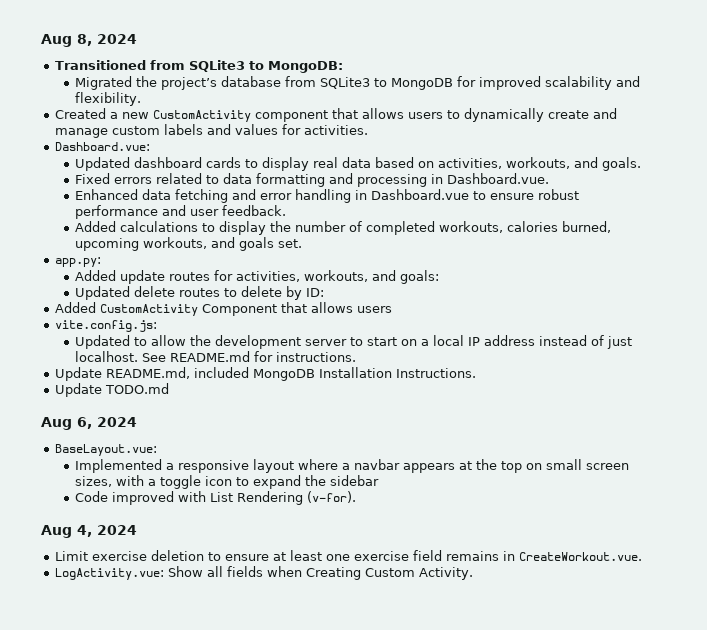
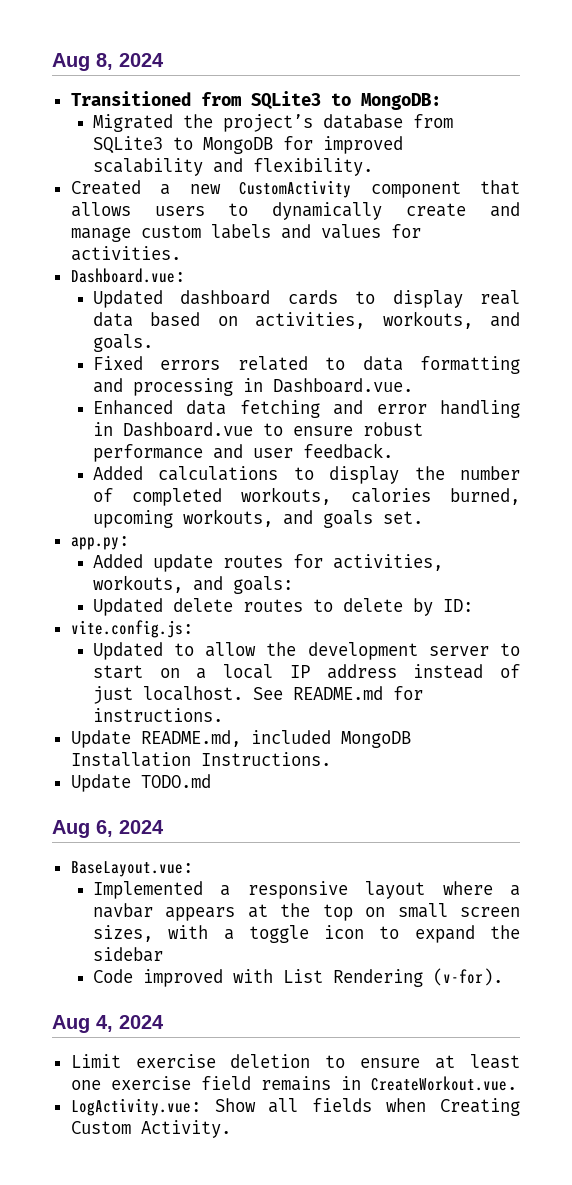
- Added CustomActivity Component that allows users

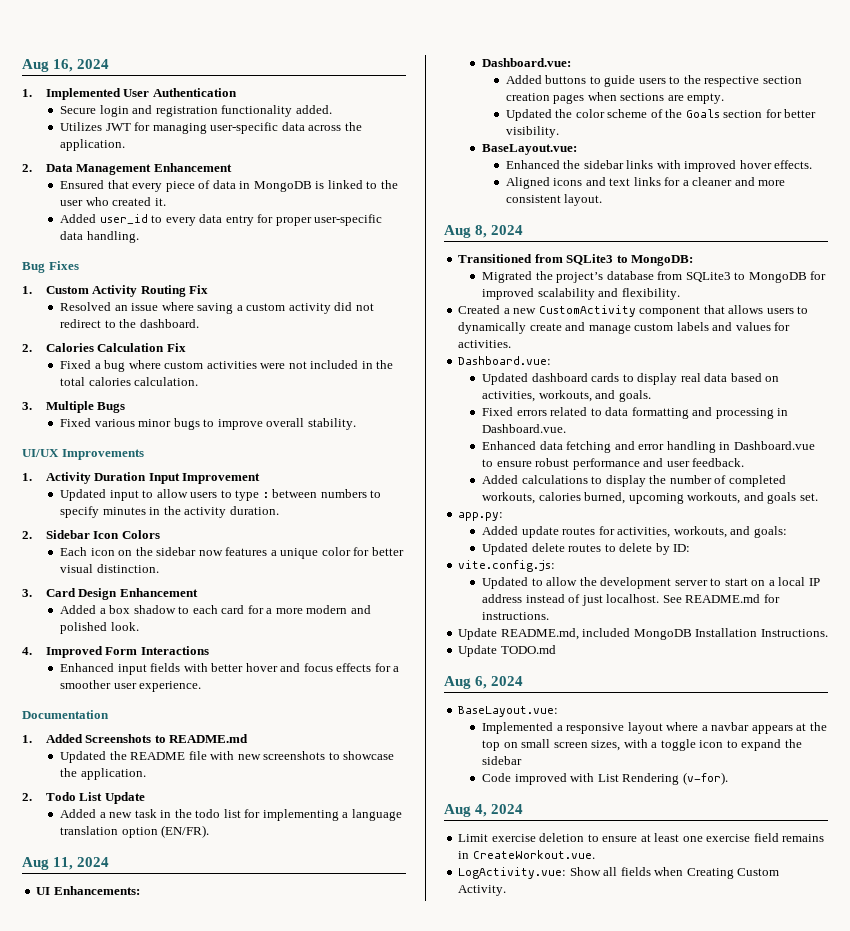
+ Aug 16, 2024
+ 1. Implemented User Authentication
+ Secure login and registration functionality added.
+ Utilizes JWT for managing user-specific data across the application.
+ 2. Data Management Enhancement
+ Ensured that every piece of data in MongoDB is linked to the user who created it.
+ Added user_id to every data entry for proper user-specific data handling.
+ Bug Fixes
+ 1. Custom Activity Routing Fix
+ Resolved an issue where saving a custom activity did not redirect to the dashboard.
+ 2. Calories Calculation Fix
+ Fixed a bug where custom activities were not included in the total calories calculation.
+ 3. Multiple Bugs
+ Fixed various minor bugs to improve overall stability.
+ UI/UX Improvements
+ 1. Activity Duration Input Improvement
+ Updated input to allow users to type : between numbers to specify minutes in the activity duration.
+ 2. Sidebar Icon Colors
+ Each icon on the sidebar now features a unique color for better visual distinction.
+ 3. Card Design Enhancement
+ Added a box shadow to each card for a more modern and polished look.
+ 4. Improved Form Interactions
+ Enhanced input fields with better hover and focus effects for a smoother user experience.
+ Documentation
+ 1. Added Screenshots to README.md
+ Updated the README file with new screenshots to showcase the application.
+ 2. Todo List Update
+ Added a new task in the todo list for implementing a language translation option (EN/FR).
+ Aug 11, 2024
+ UI Enhancements:
+ Dashboard.vue:
+ Added buttons to guide users to the respective section creation pages when sections are empty.
+ Updated the color scheme of the Goals section for better visibility.
+ BaseLayout.vue:
+ Enhanced the sidebar links with improved hover effects.
+ Aligned icons and text links for a cleaner and more consistent layout.

